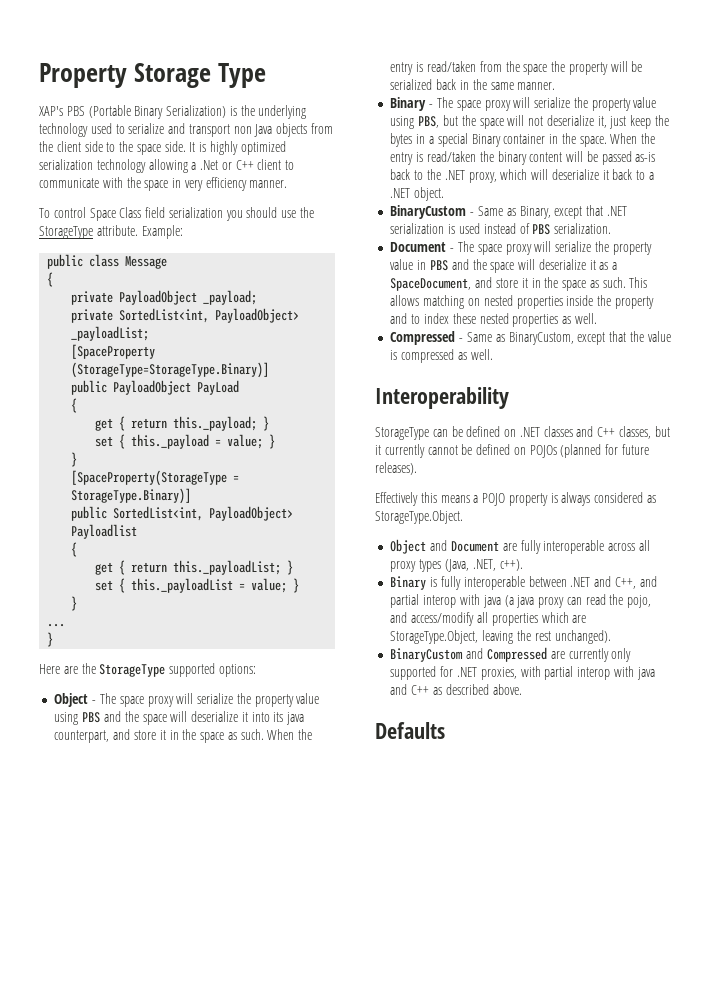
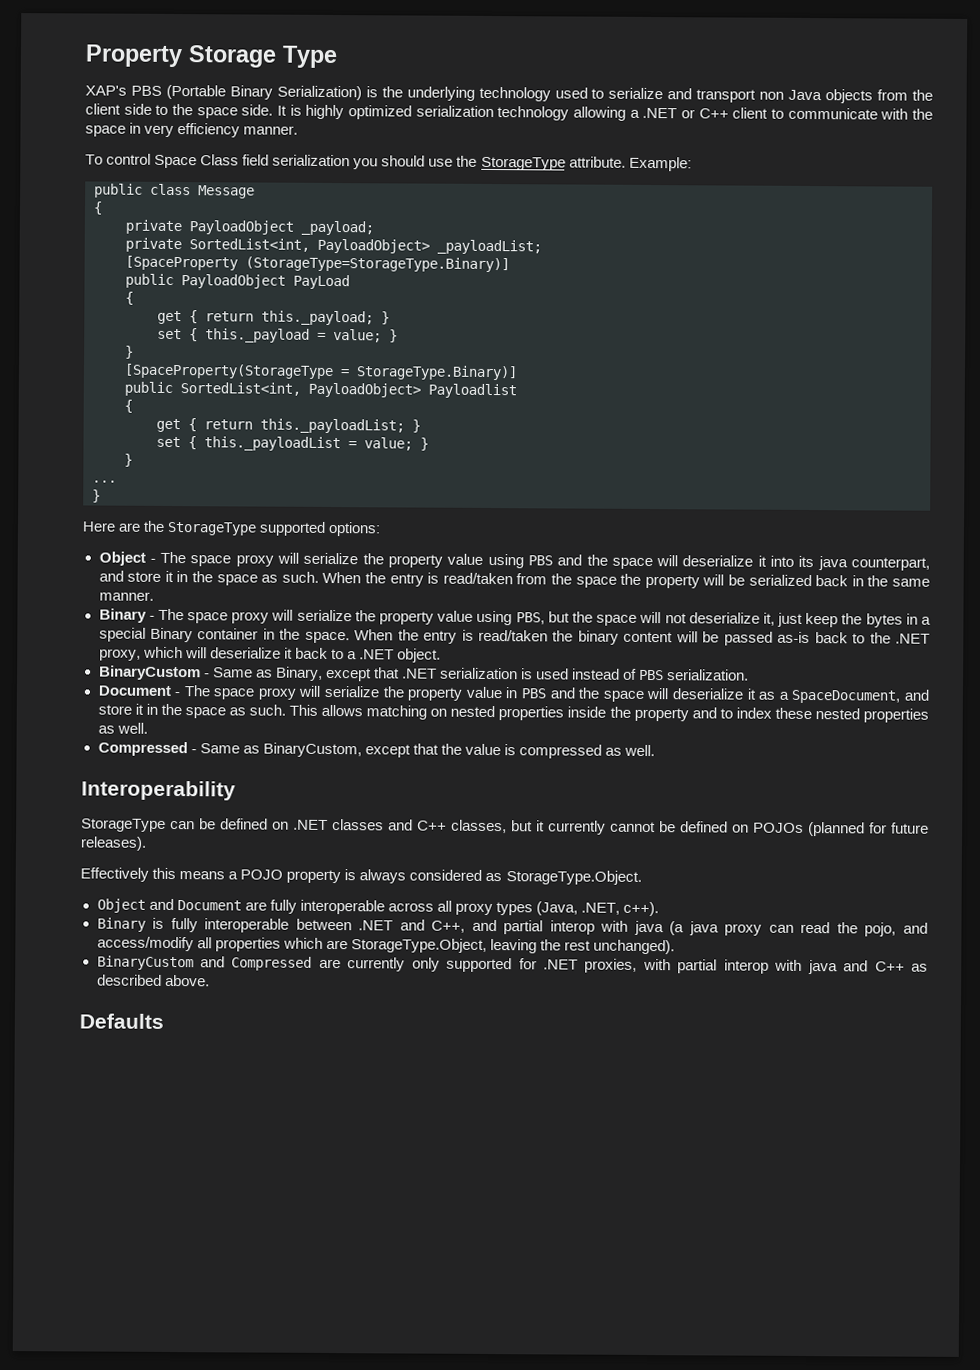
- It is highly optimized serialization technology allowing a .Net or C++ client to communicate with the space in very efficiency manner.
+ It is highly optimized serialization technology allowing a .NET or C++ client to communicate with the space in very efficiency manner.

